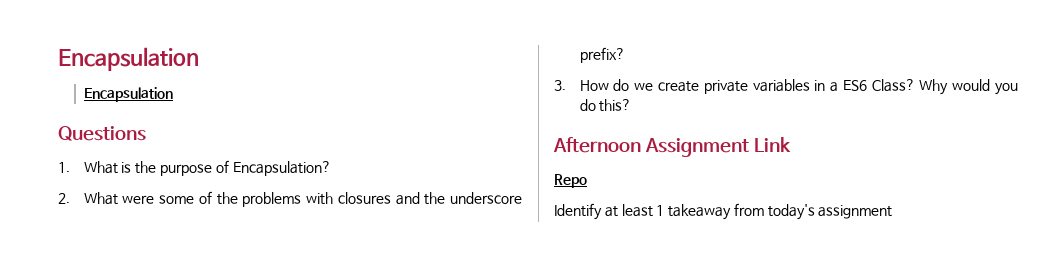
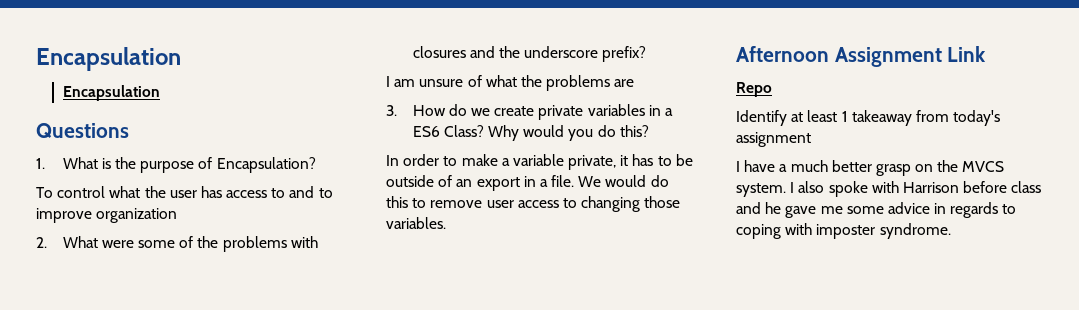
+ To control what the user has access to and to improve organization
+ I am unsure of what the problems are
+ In order to make a variable private, it has to be outside of an export in a file. We would do this to remove user access to changing those variables.
+ I have a much better grasp on the MVCS system. I also spoke with Harrison before class and he gave me some advice in regards to coping with imposter syndrome.

